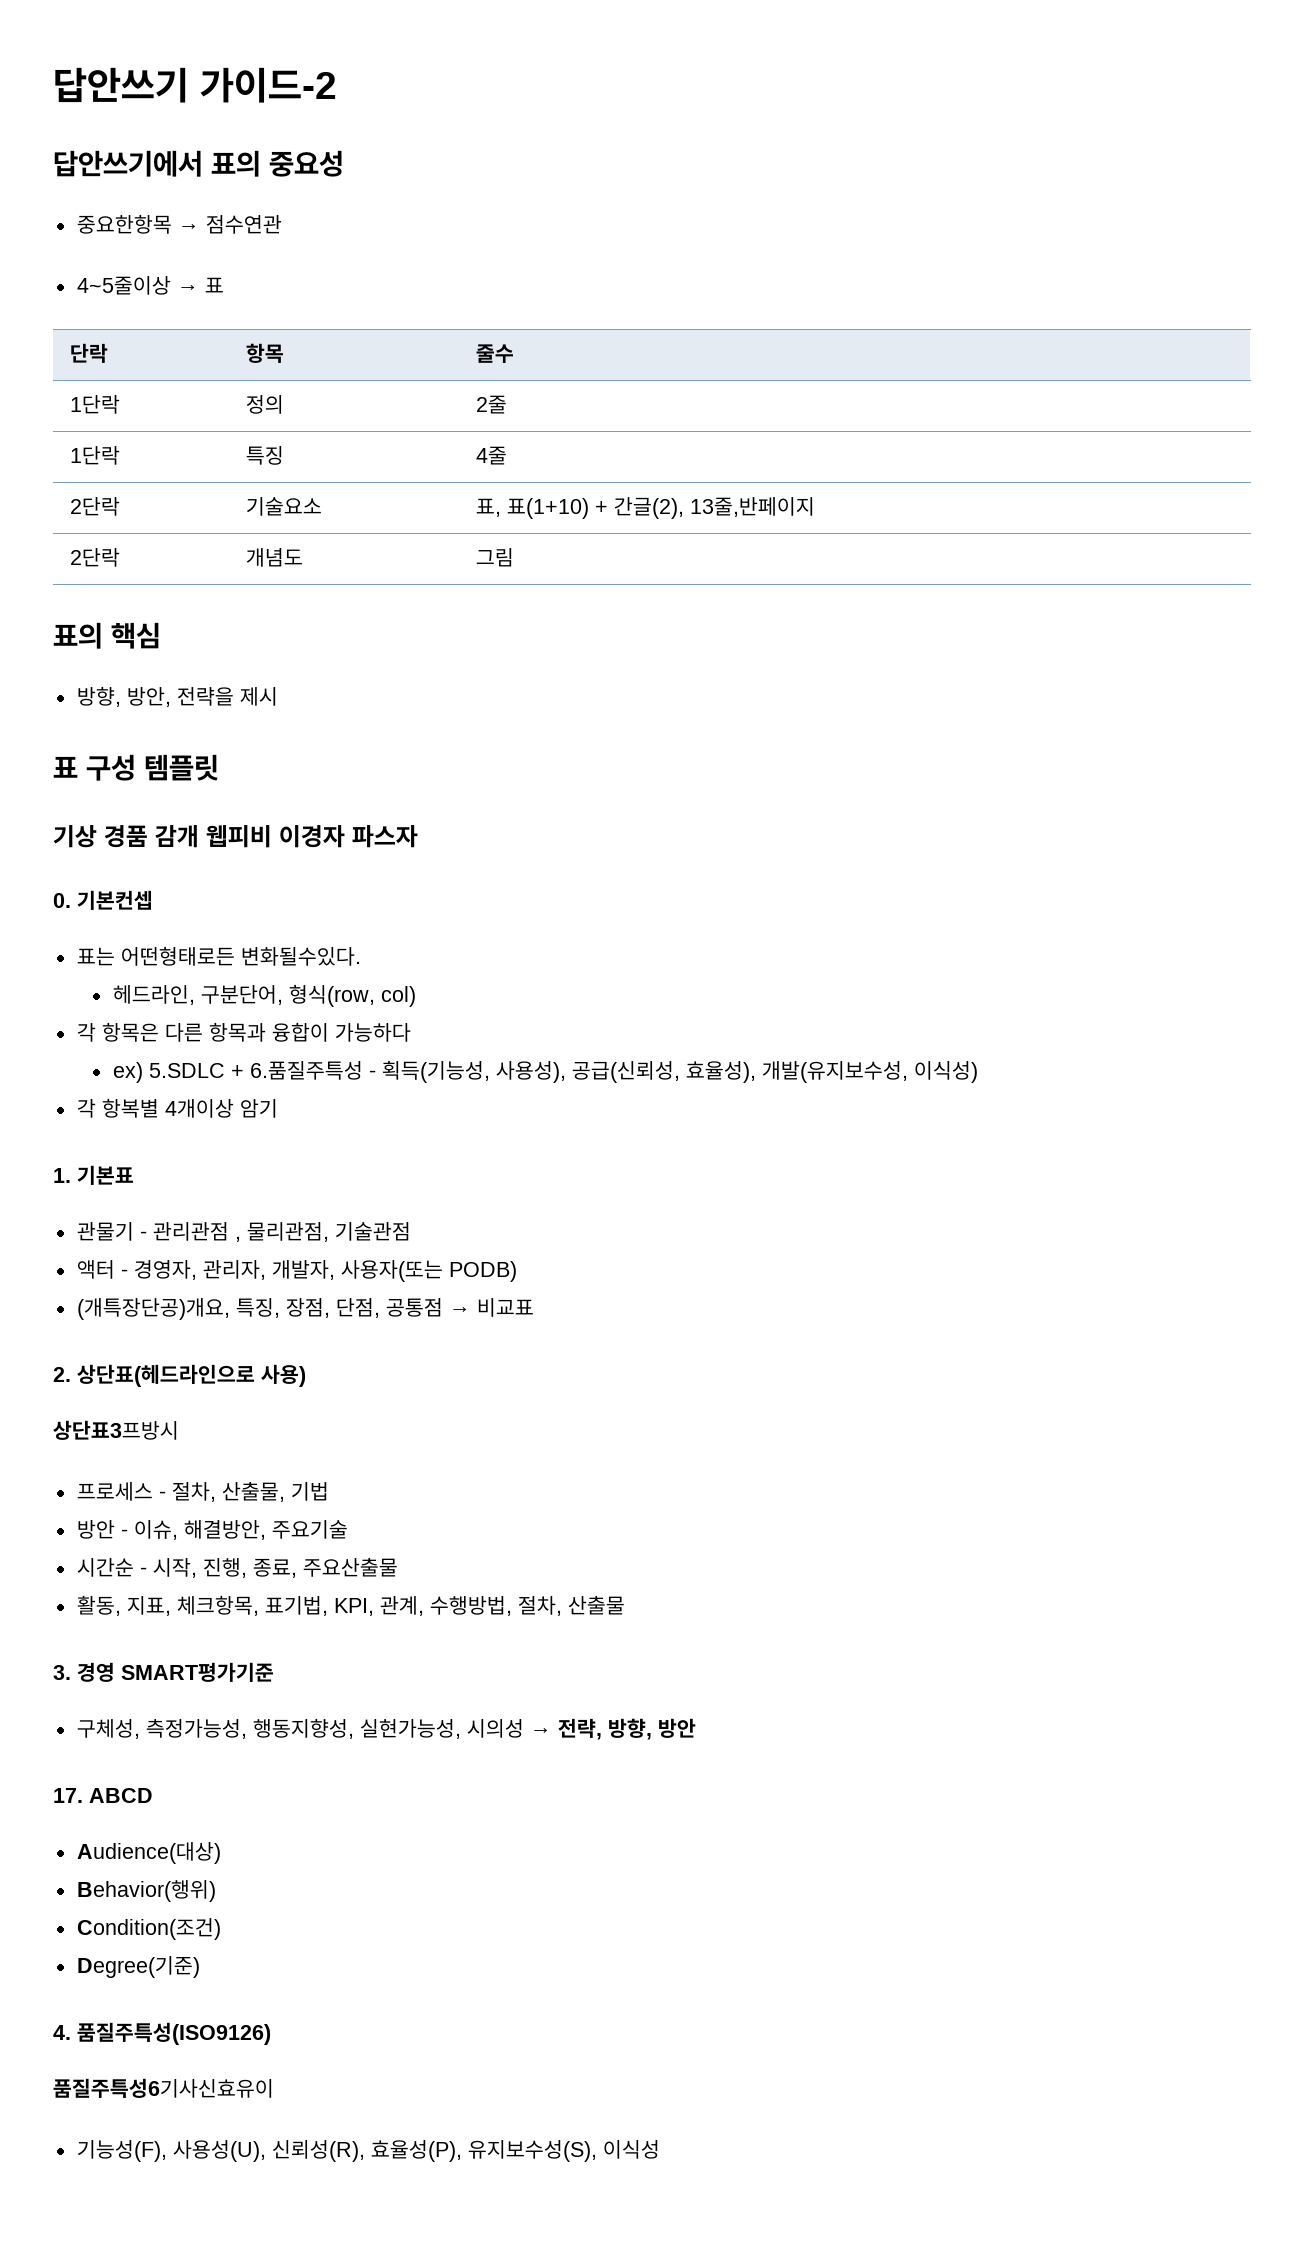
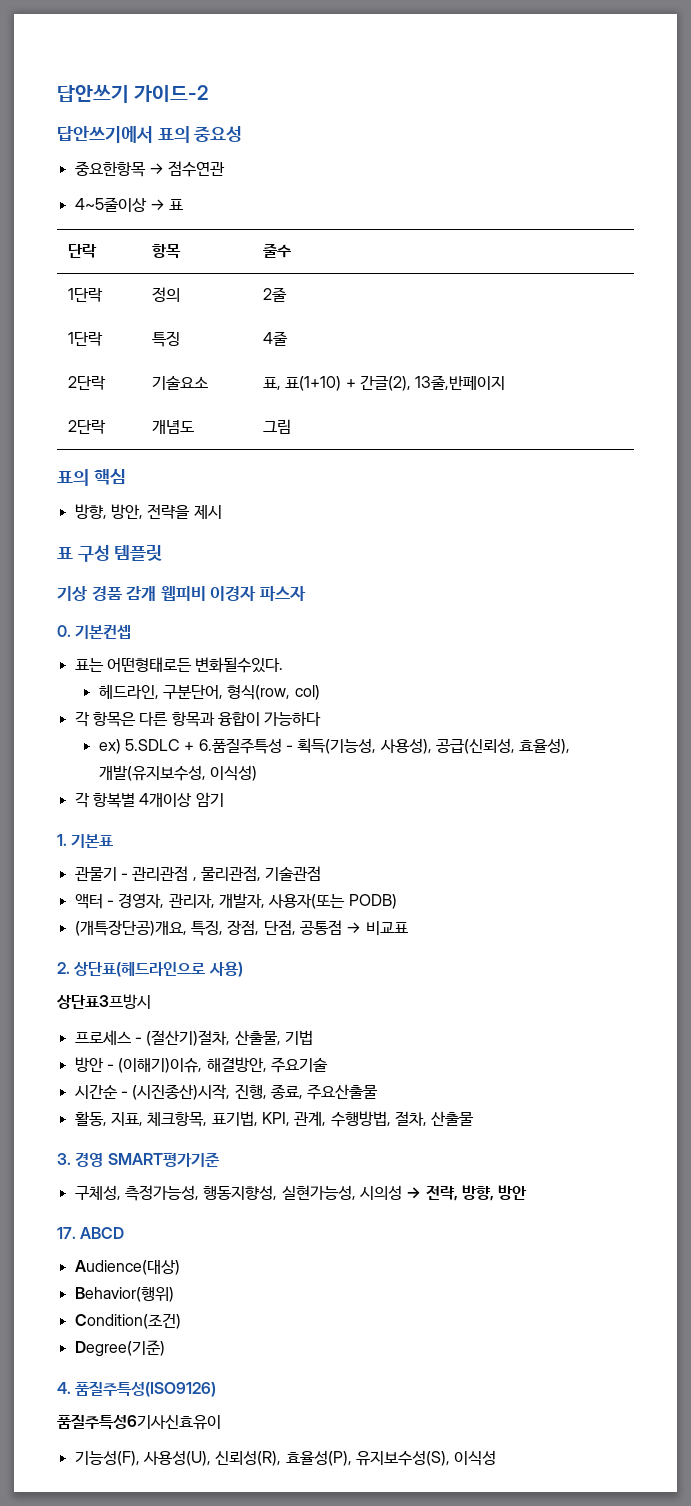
- 프로세스 - 절차, 산출물, 기법
+ 프로세스 - (절산기)절차, 산출물, 기법
- 방안 - 이슈, 해결방안, 주요기술
+ 방안 - (이해기)이슈, 해결방안, 주요기술
- 시간순 - 시작, 진행, 종료, 주요산출물
+ 시간순 - (시진종산)시작, 진행, 종료, 주요산출물

